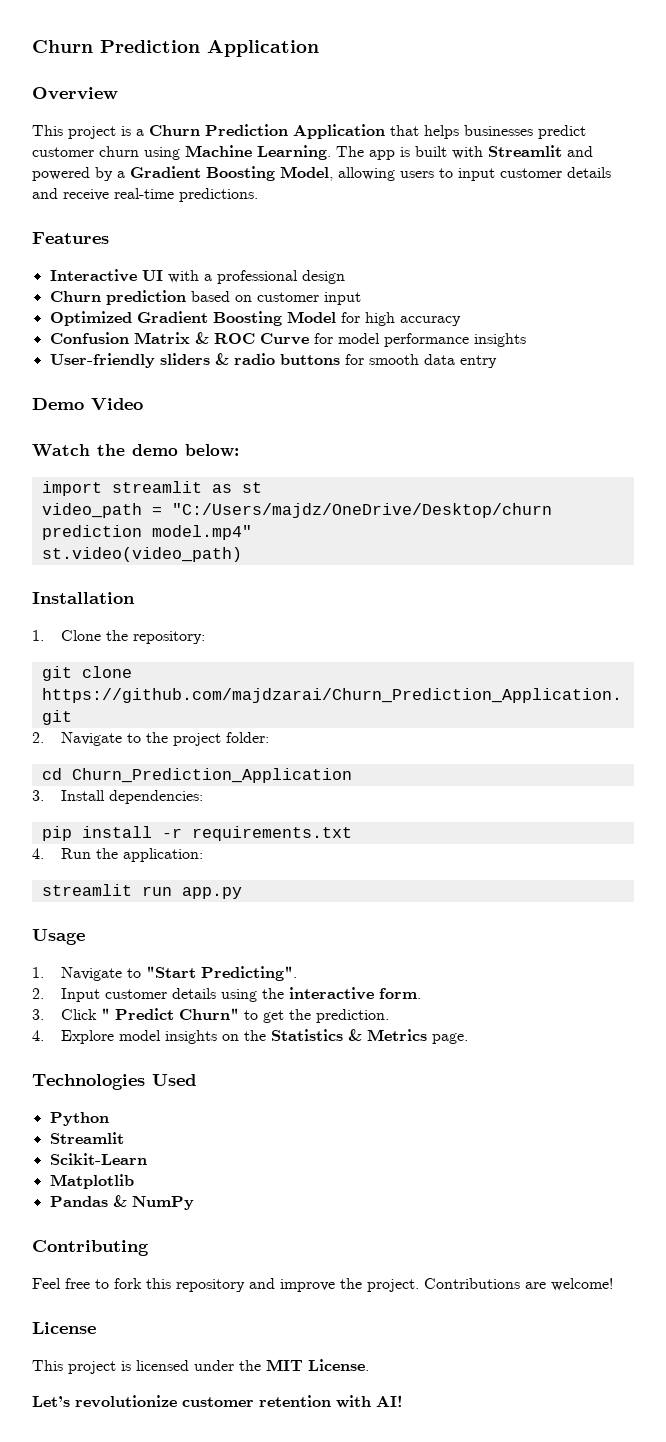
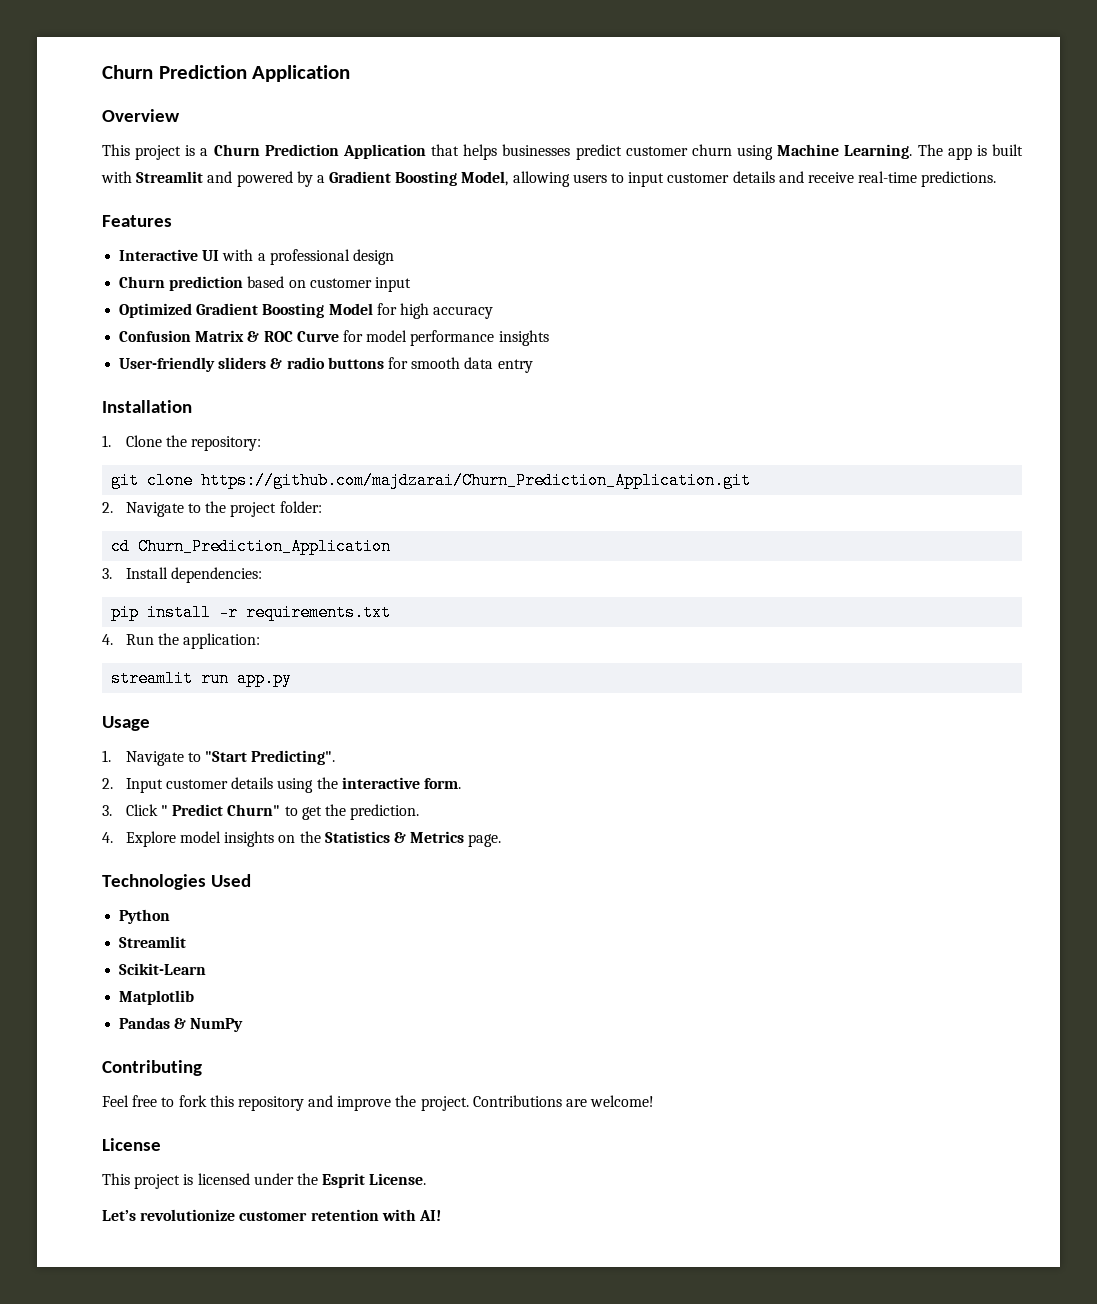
- Demo Video
- Watch the demo below:
- import streamlit as st
- video_path = "C:/Users/majdz/OneDrive/Desktop/churn prediction model.mp4"
- st.video(video_path)
- This project is licensed under the MIT License.
+ This project is licensed under the Esprit License.

